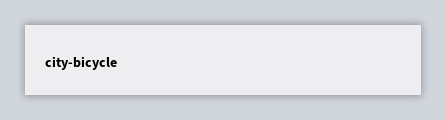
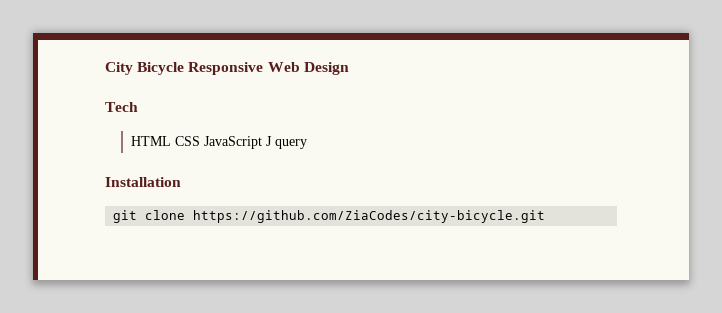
- city-bicycle
+ City Bicycle Responsive Web Design
+ Tech
+ HTML CSS JavaScript J query
+ Installation
+ git clone https://github.com/ZiaCodes/city-bicycle.git

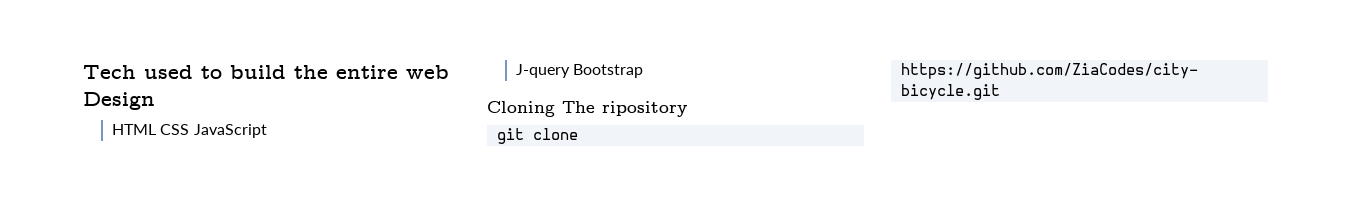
- City Bicycle Responsive Web Design
+ Tech used to build the entire web Design
- Tech
- HTML CSS JavaScript J query
- Installation
+ HTML CSS JavaScript
+ J-query Bootstrap
+ Cloning The ripository

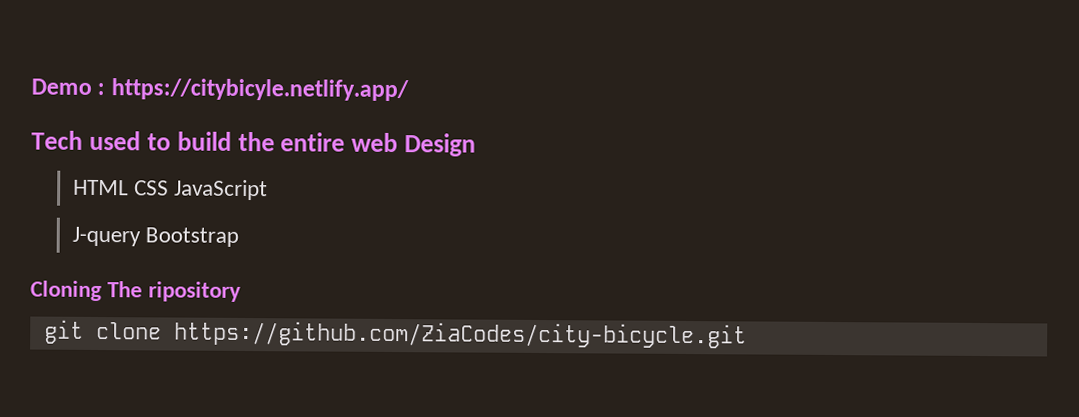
+ Demo : https://citybicyle.netlify.app/

